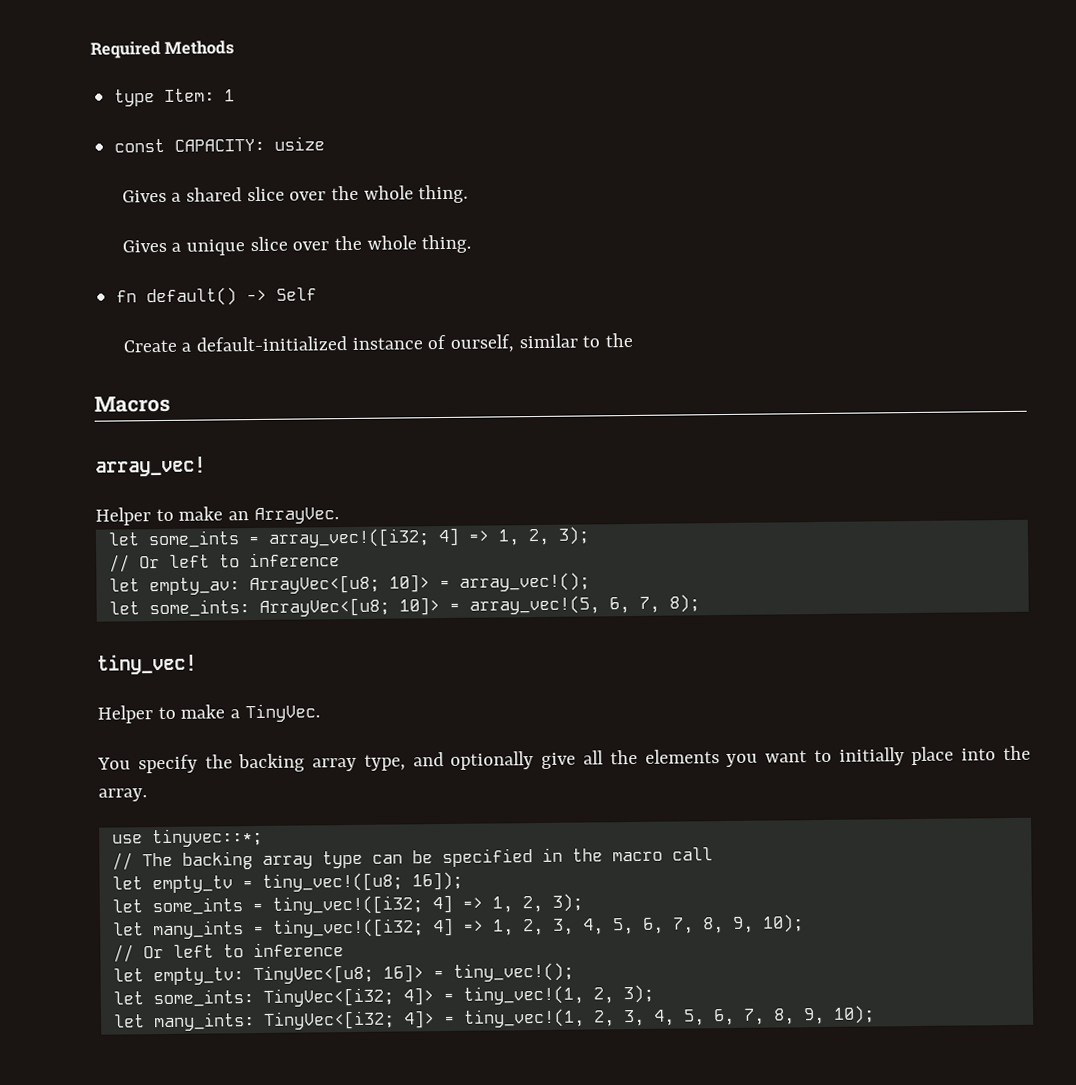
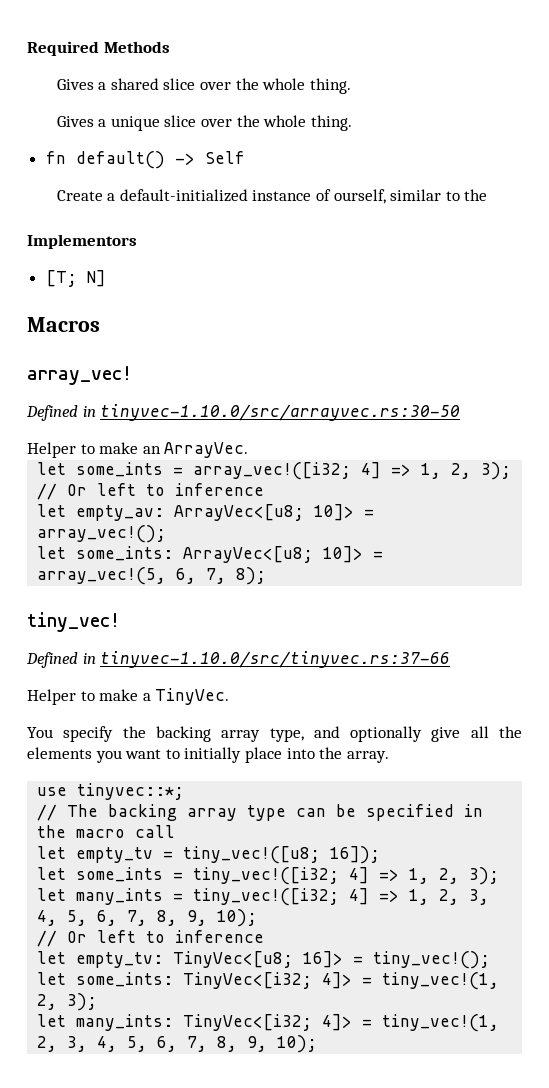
- type Item: 1
- const CAPACITY: usize
+ Implementors
+ [T; N]
+ Defined in tinyvec-1.10.0/src/arrayvec.rs:30-50
+ Defined in tinyvec-1.10.0/src/tinyvec.rs:37-66

